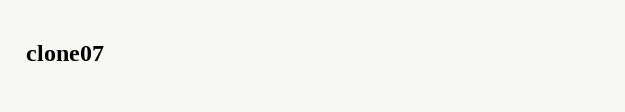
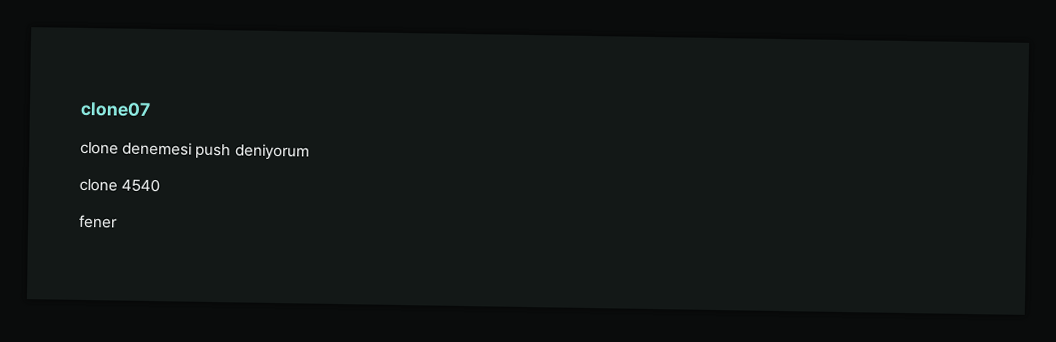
+ clone denemesi push deniyorum
+ clone 4540
+ fener

